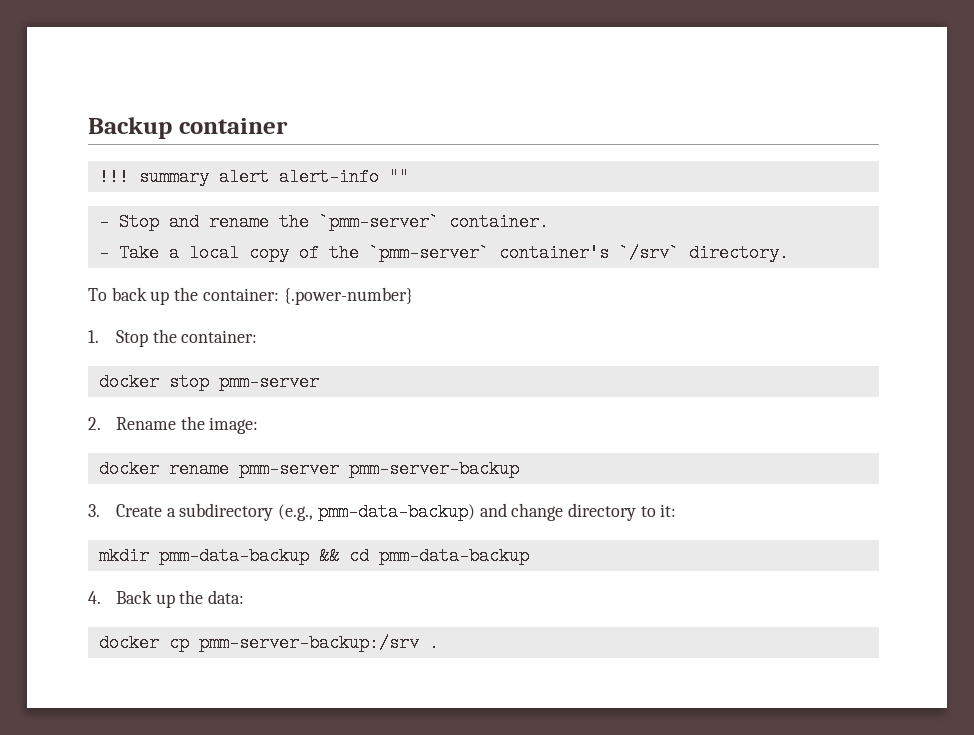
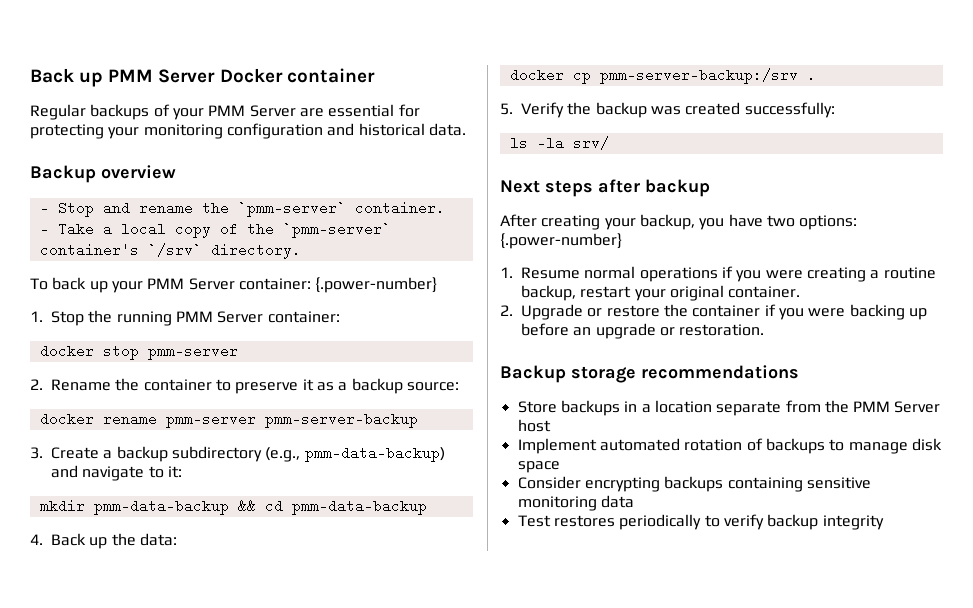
- Backup container
- !!! summary alert alert-info ""
+ Back up PMM Server Docker container
+ Regular backups of your PMM Server are essential for protecting your monitoring configuration and historical data.
+ Backup overview
- To back up the container: {.power-number}
+ To back up your PMM Server container: {.power-number}
- 1. Stop the container:
+ 1. Stop the running PMM Server container:
- 2. Rename the image:
+ 2. Rename the container to preserve it as a backup source:
- 3. Create a subdirectory (e.g., pmm-data-backup) and change directory to it:
+ 3. Create a backup subdirectory (e.g., pmm-data-backup) and navigate to it:
+ 5. Verify the backup was created successfully:
+ ls -la srv/
+ Next steps after backup
+ After creating your backup, you have two options: {.power-number}
+ 1. Resume normal operations if you were creating a routine backup, restart your original container.
+ 2. Upgrade or restore the container if you were backing up before an upgrade or restoration.
+ Backup storage recommendations
+ Store backups in a location separate from the PMM Server host
+ Implement automated rotation of backups to manage disk space
+ Consider encrypting backups containing sensitive monitoring data
+ Test restores periodically to verify backup integrity

